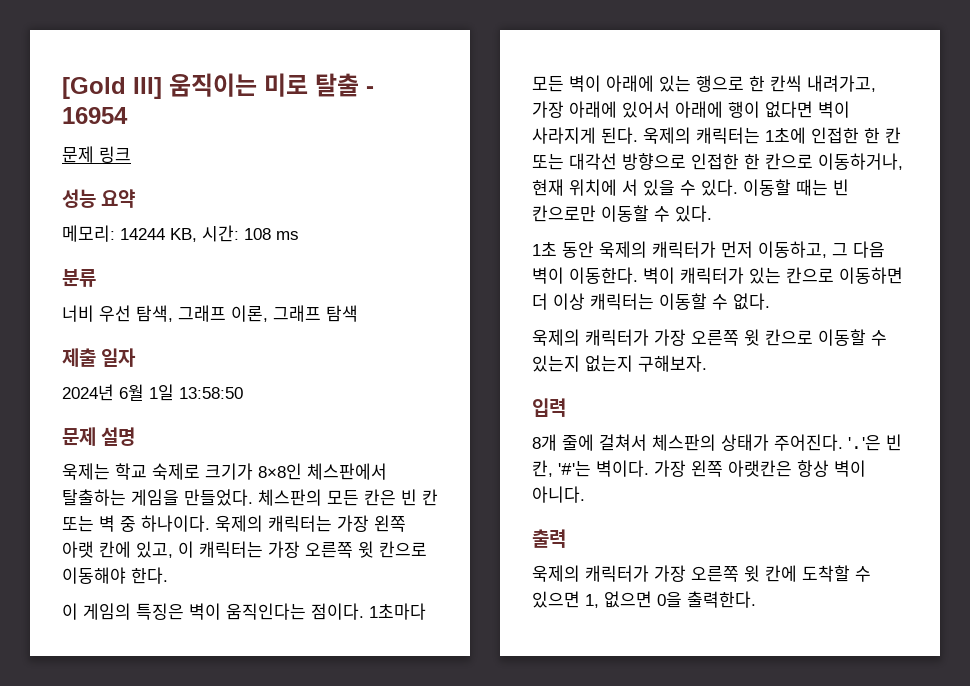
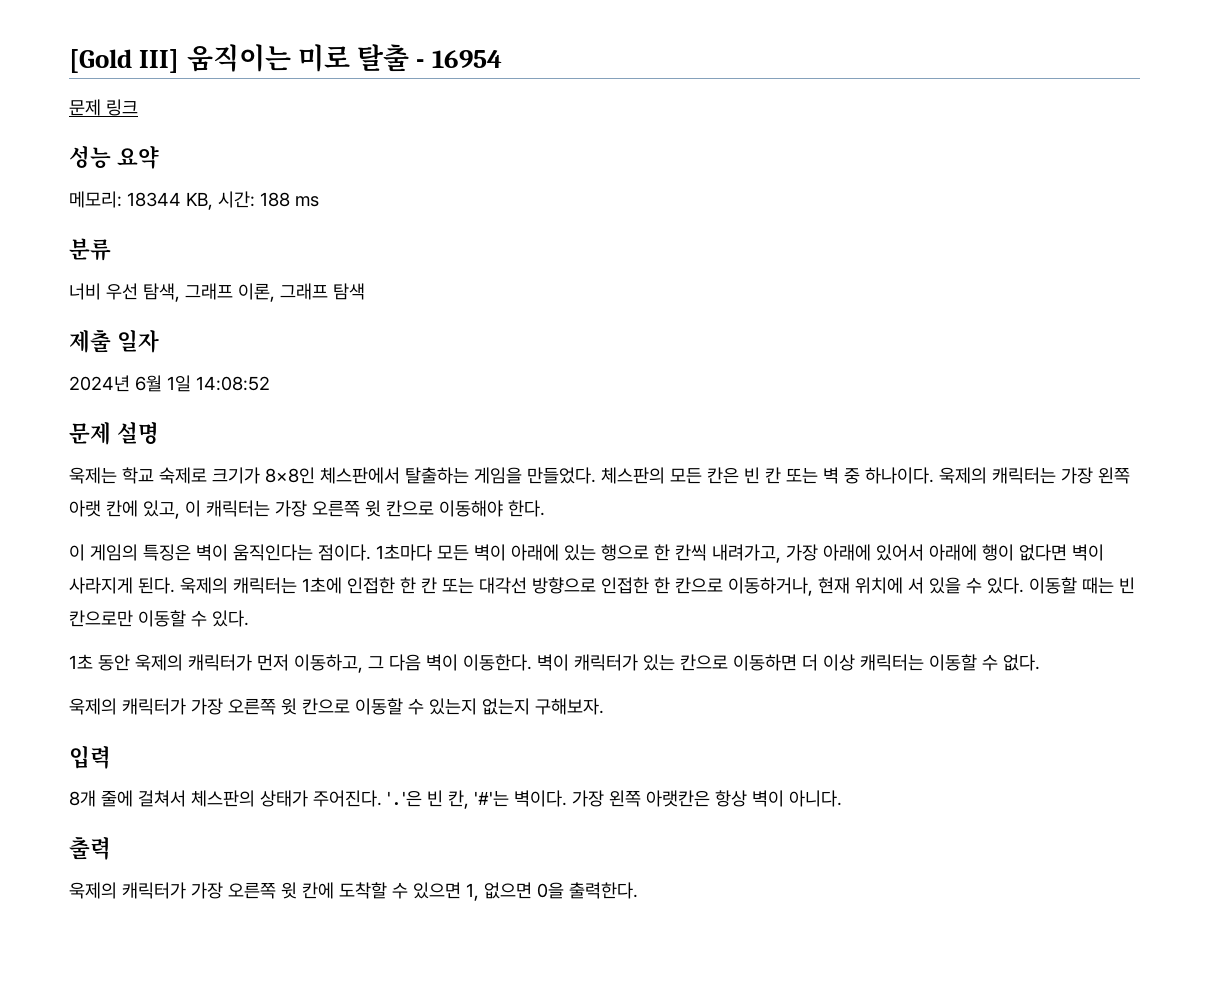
- 메모리: 14244 KB, 시간: 108 ms
+ 메모리: 18344 KB, 시간: 188 ms
- 2024년 6월 1일 13:58:50
+ 2024년 6월 1일 14:08:52

